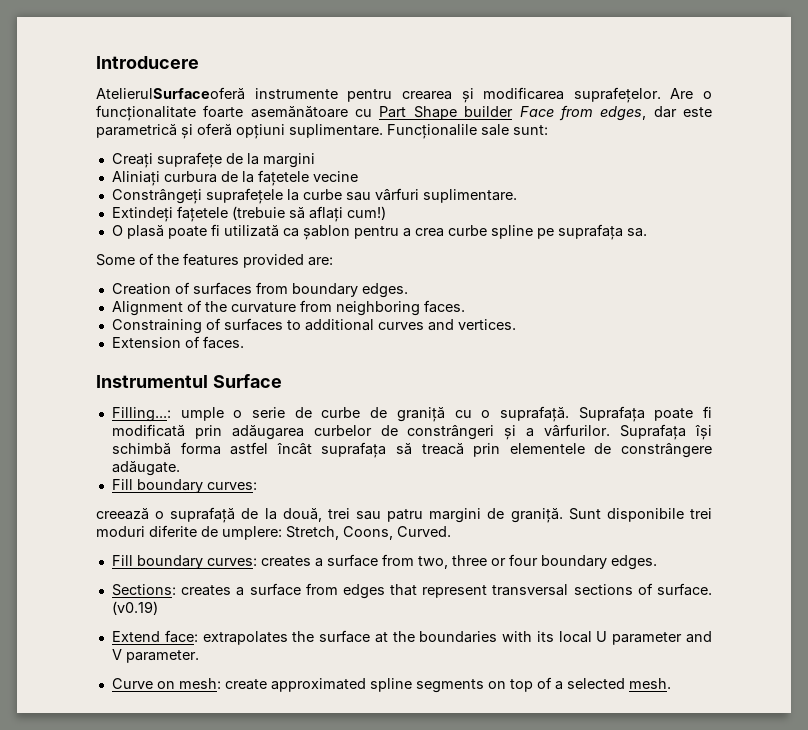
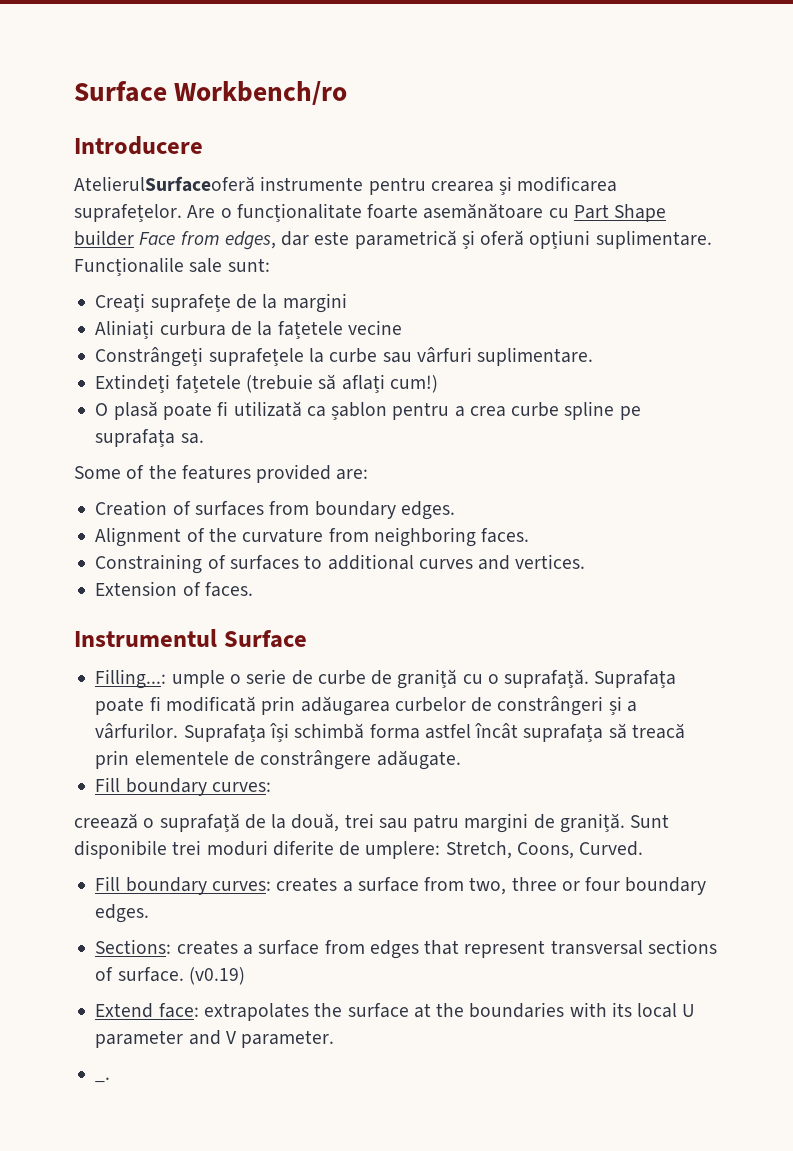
+ Surface Workbench/ro
- Curve on mesh: create approximated spline segments on top of a selected mesh.
+ _.

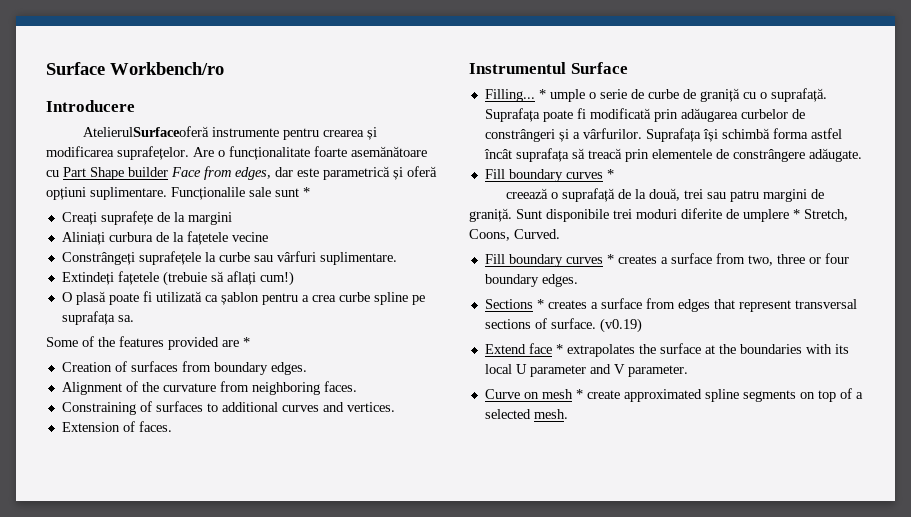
- Funcționalile sale sunt:
+ Funcționalile sale sunt *
- Some of the features provided are:
+ Some of the features provided are *
- Filling...: umple o serie de curbe de graniță cu o suprafață.
+ Filling... * umple o serie de curbe de graniță cu o suprafață.
  Suprafața își schimbă forma astfel încât suprafața să treacă prin elementele de constrângere adăugate.
- Fill boundary curves:
+ Fill boundary curves *
- Sunt disponibile trei moduri diferite de umplere: Stretch, Coons, Curved.
+ Sunt disponibile trei moduri diferite de umplere * Stretch, Coons, Curved.
- Fill boundary curves: creates a surface from two, three or four boundary edges.
+ Fill boundary curves * creates a surface from two, three or four boundary edges.
- Sections: creates a surface from edges that represent transversal sections of surface.
+ Sections * creates a surface from edges that represent transversal sections of surface.
- Extend face: extrapolates the surface at the boundaries with its local U parameter and V parameter.
+ Extend face * extrapolates the surface at the boundaries with its local U parameter and V parameter.
- _.
+ Curve on mesh * create approximated spline segments on top of a selected mesh.

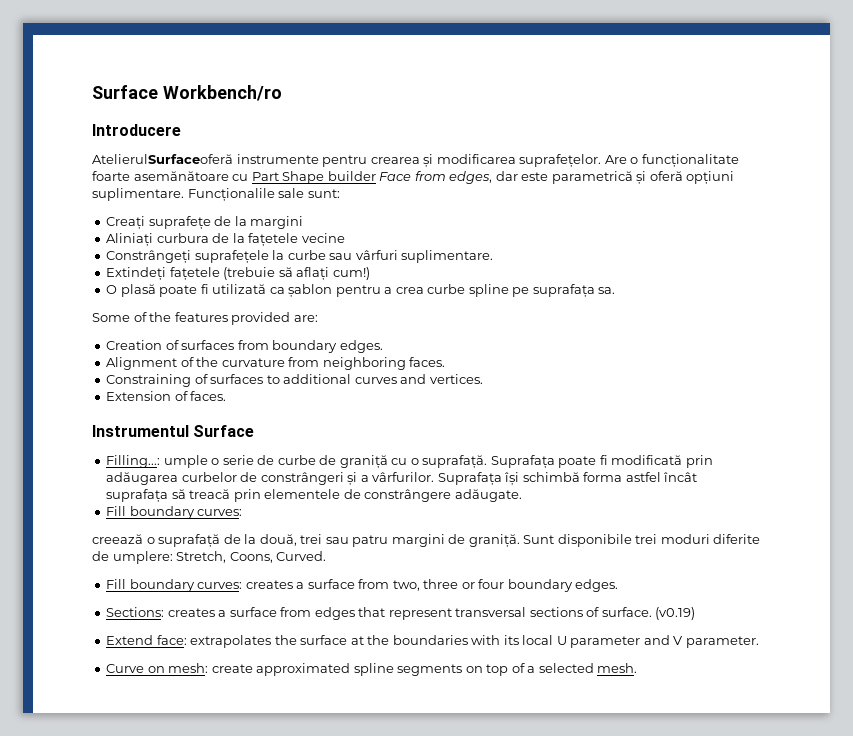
- Funcționalile sale sunt *
+ Funcționalile sale sunt:
- Some of the features provided are *
+ Some of the features provided are:
- Filling... * umple o serie de curbe de graniță cu o suprafață.
+ Filling...: umple o serie de curbe de graniță cu o suprafață.
  Suprafața își schimbă forma astfel încât suprafața să treacă prin elementele de constrângere adăugate.
- Fill boundary curves *
+ Fill boundary curves:
- Sunt disponibile trei moduri diferite de umplere * Stretch, Coons, Curved.
+ Sunt disponibile trei moduri diferite de umplere: Stretch, Coons, Curved.
- Fill boundary curves * creates a surface from two, three or four boundary edges.
+ Fill boundary curves: creates a surface from two, three or four boundary edges.
- Sections * creates a surface from edges that represent transversal sections of surface.
+ Sections: creates a surface from edges that represent transversal sections of surface.
- Extend face * extrapolates the surface at the boundaries with its local U parameter and V parameter.
+ Extend face: extrapolates the surface at the boundaries with its local U parameter and V parameter.
- Curve on mesh * create approximated spline segments on top of a selected mesh.
+ Curve on mesh: create approximated spline segments on top of a selected mesh.

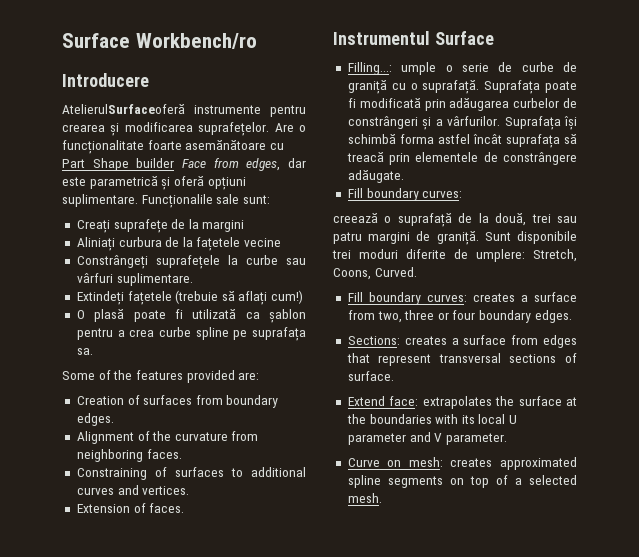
- (v0.19)
- Curve on mesh: create approximated spline segments on top of a selected mesh.
+ Curve on mesh: creates approximated spline segments on top of a selected mesh.

